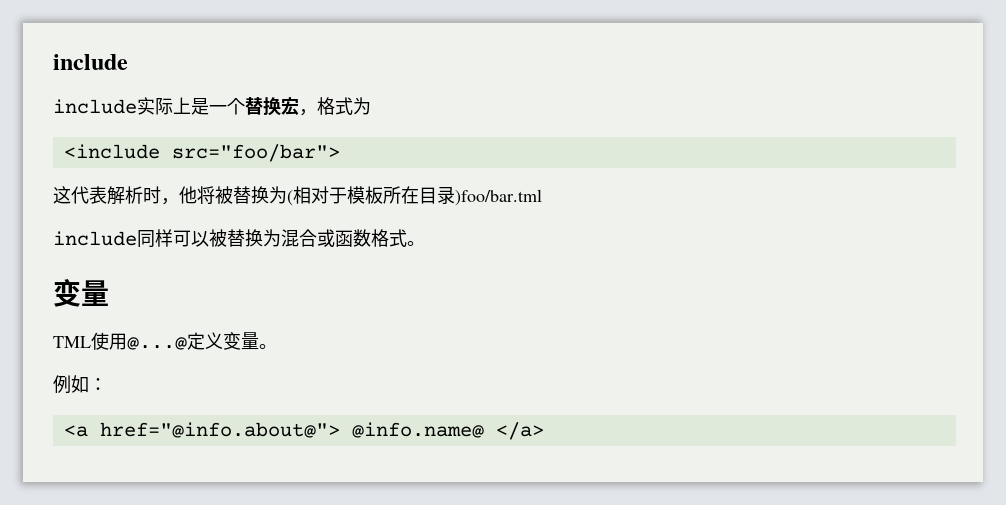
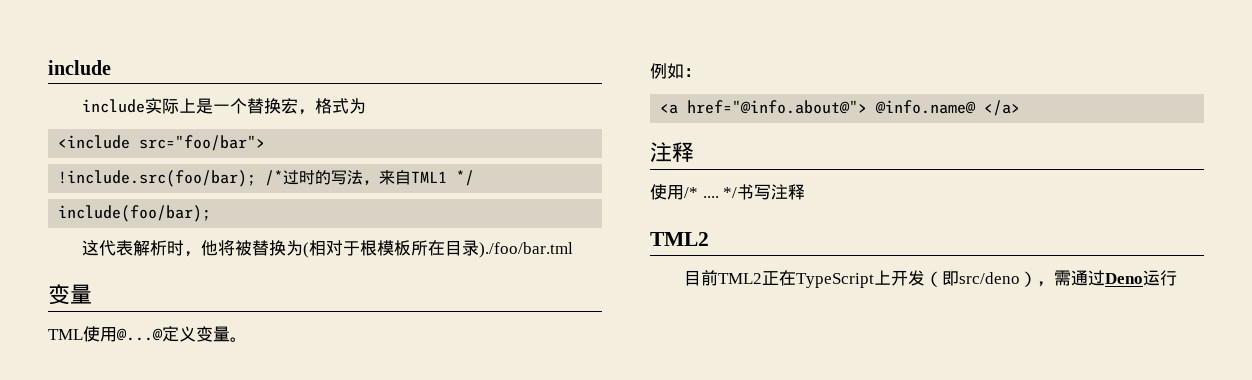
+ !include.src(foo/bar); /*过时的写法，来自TML1 */
+ include(foo/bar);
- 这代表解析时，他将被替换为(相对于模板所在目录)foo/bar.tml
- include同样可以被替换为混合或函数格式。
+ 这代表解析时，他将被替换为(相对于根模板所在目录)./foo/bar.tml
  <a href="@info.about@"> @info.name@ </a>
+ 注释
+ 使用/* .... */书写注释
+ TML2
+ 目前TML2正在TypeScript上开发（即src/deno），需通过Deno运行

